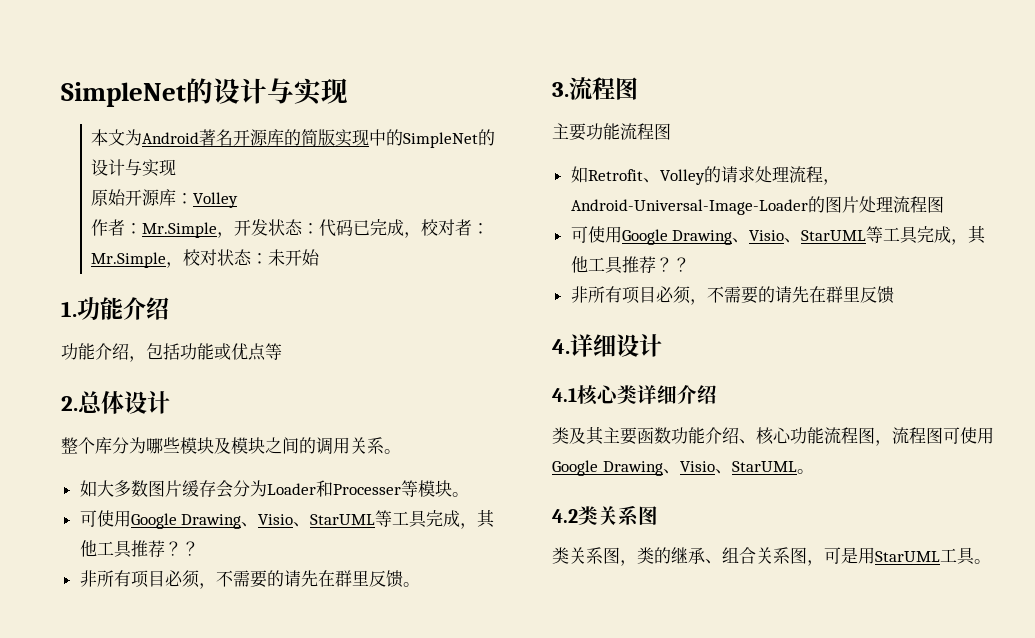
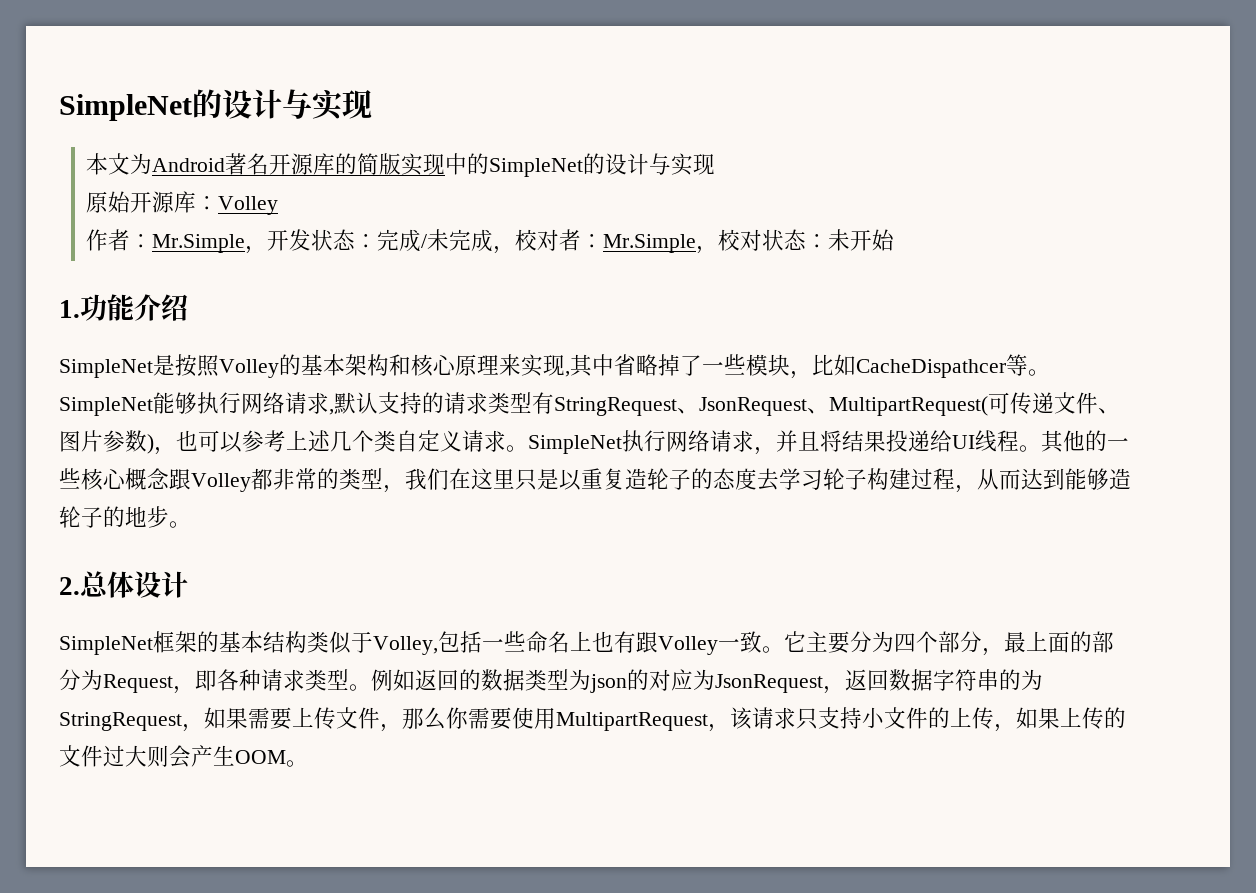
- 作者：Mr.Simple，开发状态：代码已完成，校对者：Mr.Simple，校对状态：未开始
+ 作者：Mr.Simple，开发状态：完成/未完成，校对者：Mr.Simple，校对状态：未开始
- 功能介绍，包括功能或优点等
+ SimpleNet是按照Volley的基本架构和核心原理来实现,其中省略掉了一些模块，比如CacheDispathcer等。SimpleNet能够执行网络请求,默认支持的请求类型有StringRequest、JsonRequest、MultipartRequest(可传递文件、图片参数)，也可以参考上述几个类自定义请求。SimpleNet执行网络请求，并且将结果投递给UI线程。其他的一些核心概念跟Volley都非常的类型，我们在这里只是以重复造轮子的态度去学习轮子构建过程，从而达到能够造轮子的地步。
  2.总体设计
- 整个库分为哪些模块及模块之间的调用关系。
- 如大多数图片缓存会分为Loader和Processer等模块。
- 可使用Google Drawing、Visio、StarUML等工具完成，其他工具推荐？？
- 非所有项目必须，不需要的请先在群里反馈。
- 3.流程图
- 主要功能流程图
- 如Retrofit、Volley的请求处理流程，Android-Universal-Image-Loader的图片处理流程图
- 可使用Google Drawing、Visio、StarUML等工具完成，其他工具推荐？？
- 非所有项目必须，不需要的请先在群里反馈
- 4.详细设计
- 4.1核心类详细介绍
- 类及其主要函数功能介绍、核心功能流程图，流程图可使用Google Drawing、Visio、StarUML。
- 4.2类关系图
- 类关系图，类的继承、组合关系图，可是用StarUML工具。
+ SimpleNet框架的基本结构类似于Volley,包括一些命名上也有跟Volley一致。它主要分为四个部分，最上面的部分为Request，即各种请求类型。例如返回的数据类型为json的对应为JsonRequest，返回数据字符串的为StringRequest，如果需要上传文件，那么你需要使用MultipartRequest，该请求只支持小文件的上传，如果上传的文件过大则会产生OOM。

